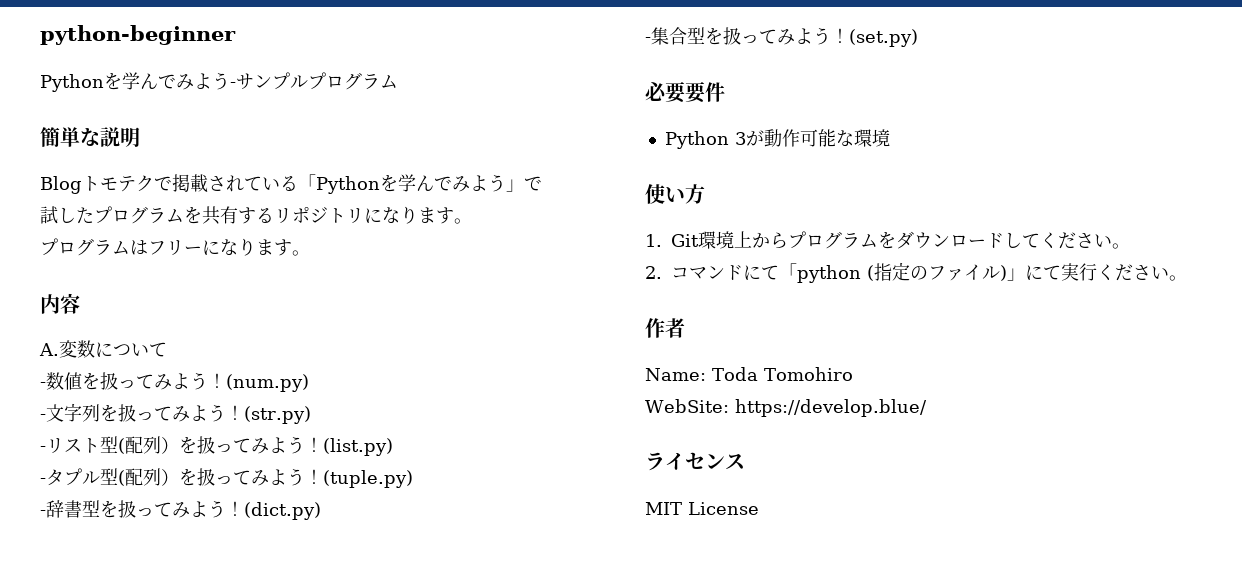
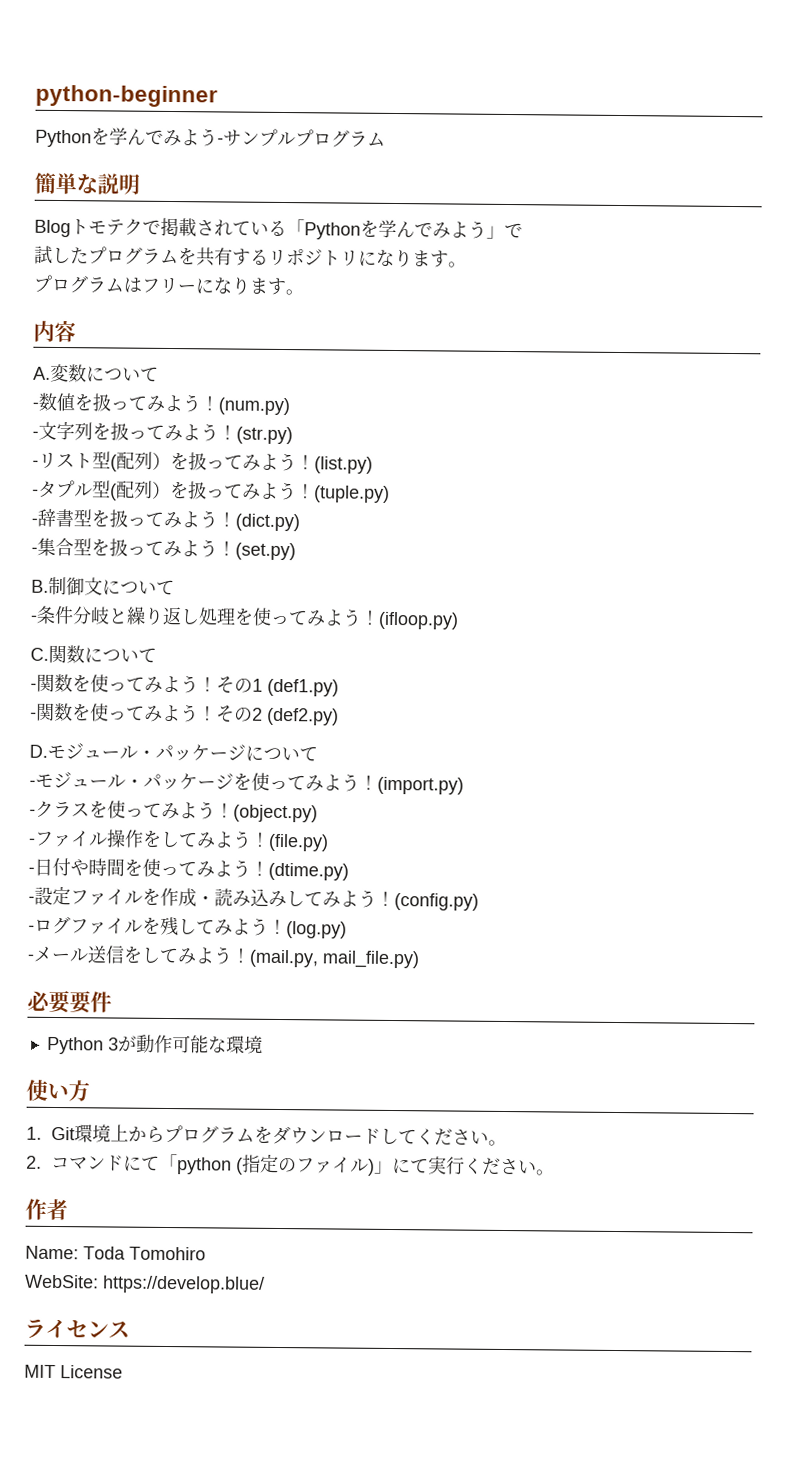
+ B.制御文について
+ -条件分岐と繰り返し処理を使ってみよう！(ifloop.py)
+ C.関数について
+ -関数を使ってみよう！その1 (def1.py)
+ -関数を使ってみよう！その2 (def2.py)
+ D.モジュール・パッケージについて
+ -モジュール・パッケージを使ってみよう！(import.py)
+ -クラスを使ってみよう！(object.py)
+ -ファイル操作をしてみよう！(file.py)
+ -日付や時間を使ってみよう！(dtime.py)
+ -設定ファイルを作成・読み込みしてみよう！(config.py)
+ -ログファイルを残してみよう！(log.py)
+ -メール送信をしてみよう！(mail.py, mail_file.py)

